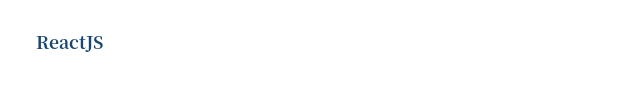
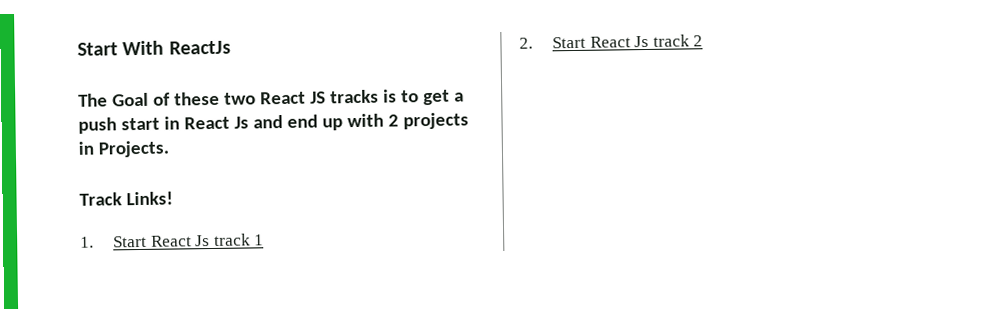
- ReactJS
+ Start With ReactJs
+ The Goal of these two React JS tracks is to get a push start in React Js and end up with 2 projects in Projects.
+ Track Links!
+ 1. Start React Js track 1
+ 2. Start React Js track 2

